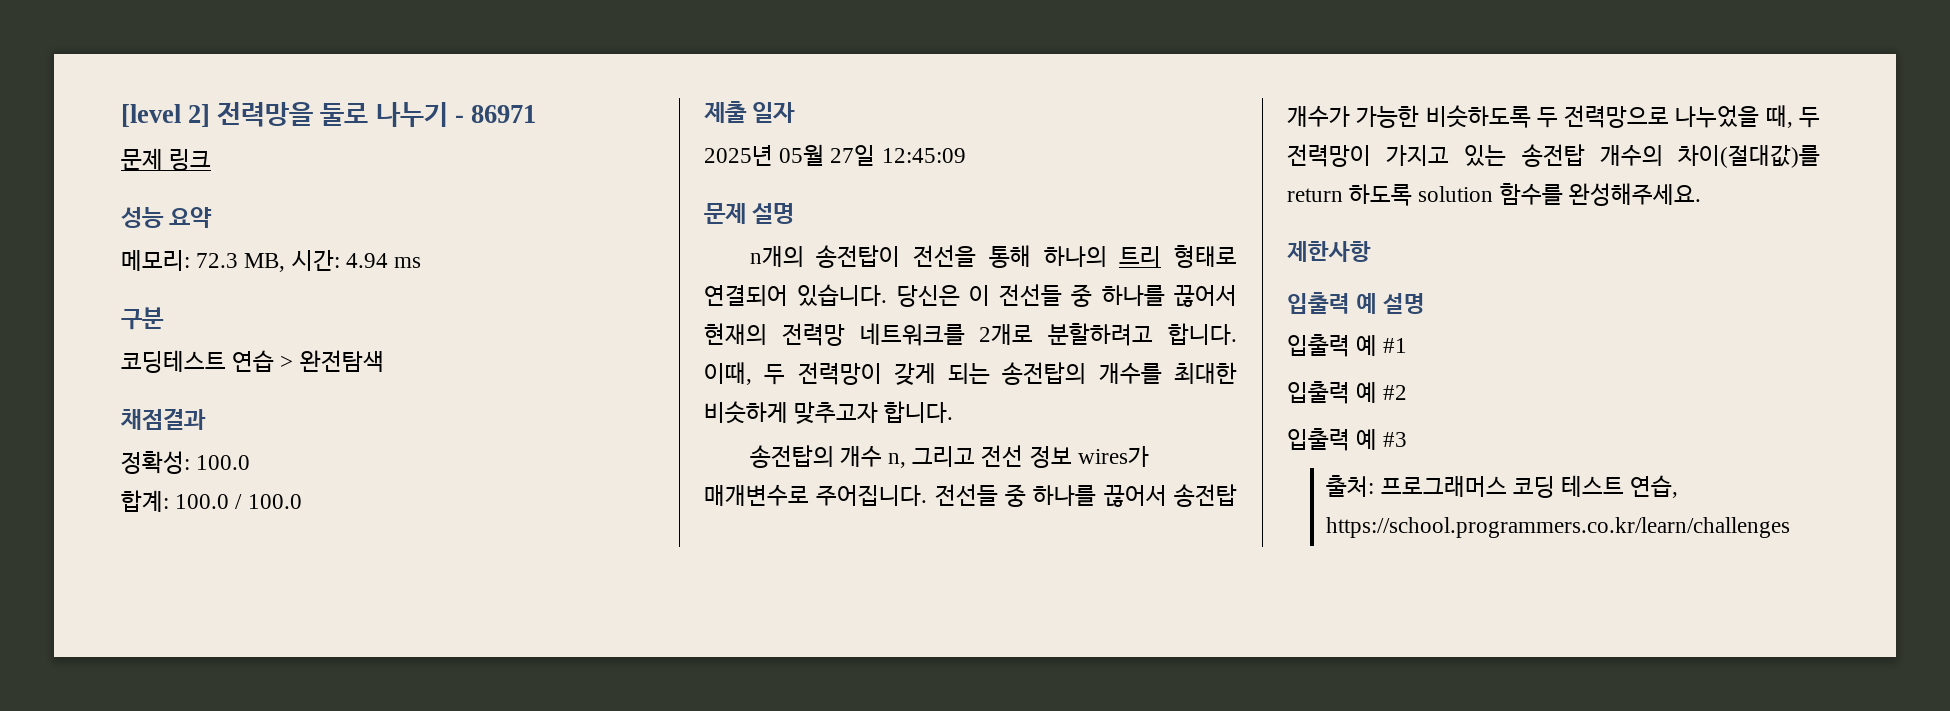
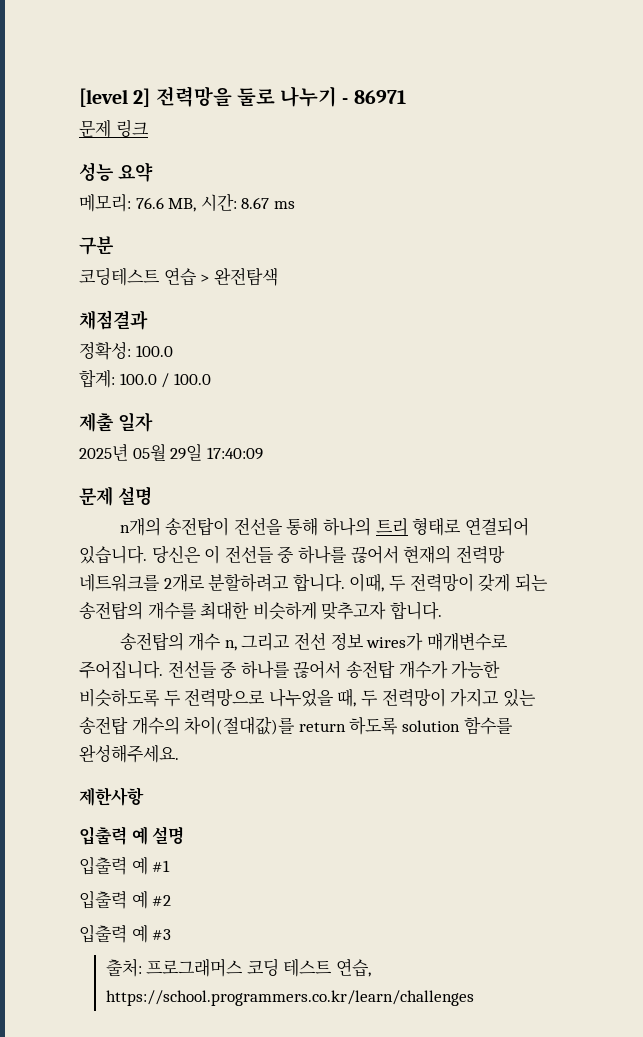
- 메모리: 72.3 MB, 시간: 4.94 ms
+ 메모리: 76.6 MB, 시간: 8.67 ms
- 2025년 05월 27일 12:45:09
+ 2025년 05월 29일 17:40:09

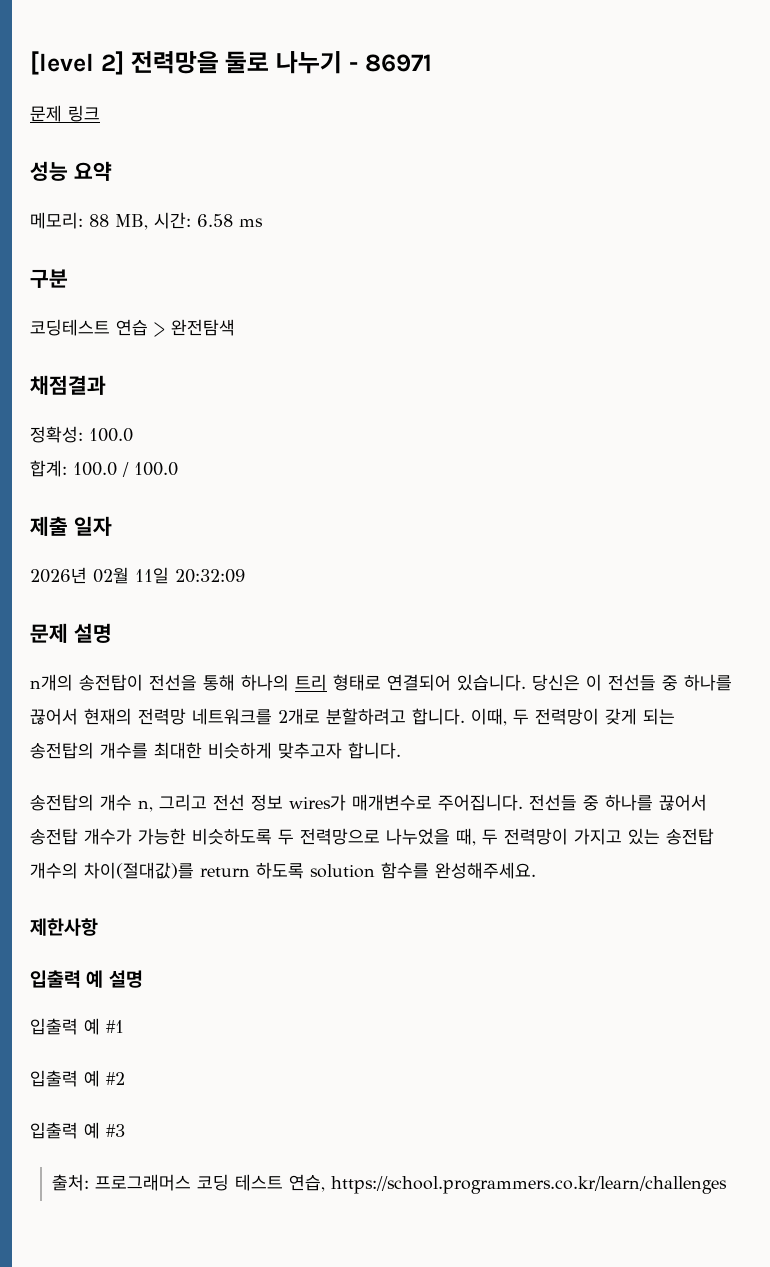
- 메모리: 76.6 MB, 시간: 8.67 ms
+ 메모리: 88 MB, 시간: 6.58 ms
- 2025년 05월 29일 17:40:09
+ 2026년 02월 11일 20:32:09

